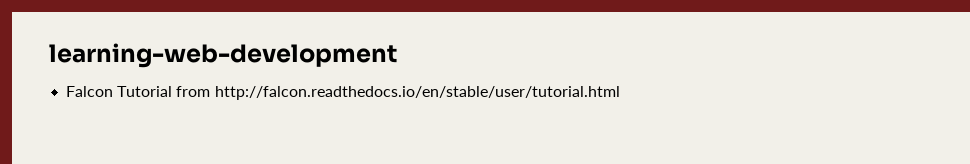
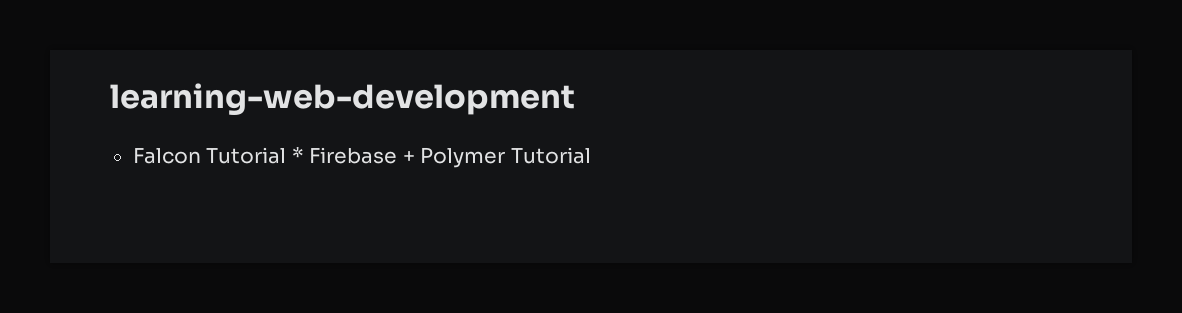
- Falcon Tutorial from http://falcon.readthedocs.io/en/stable/user/tutorial.html
+ Falcon Tutorial * Firebase + Polymer Tutorial

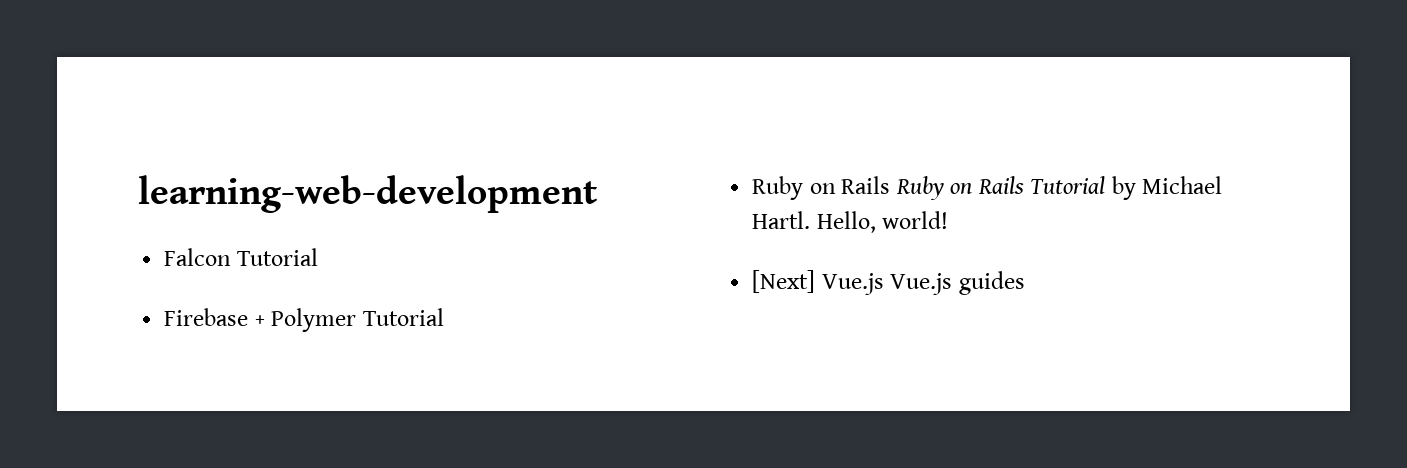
- Falcon Tutorial * Firebase + Polymer Tutorial
+ Falcon Tutorial
+ Firebase + Polymer Tutorial
+ Ruby on Rails Ruby on Rails Tutorial by Michael Hartl. Hello, world!
+ [Next] Vue.js Vue.js guides

